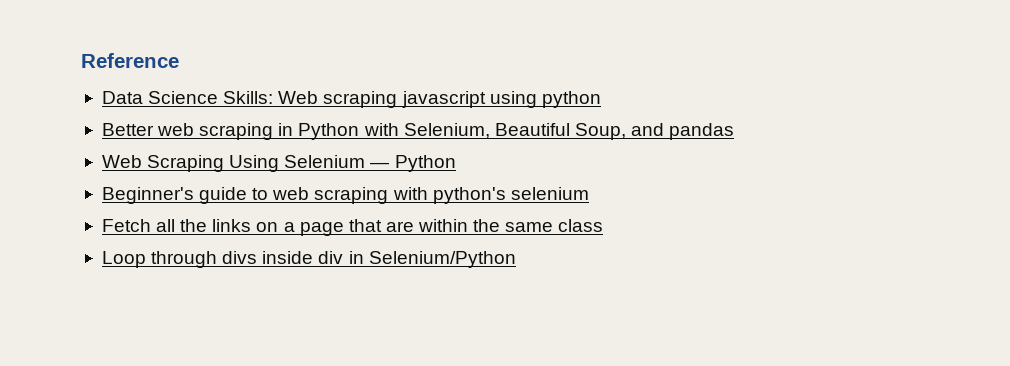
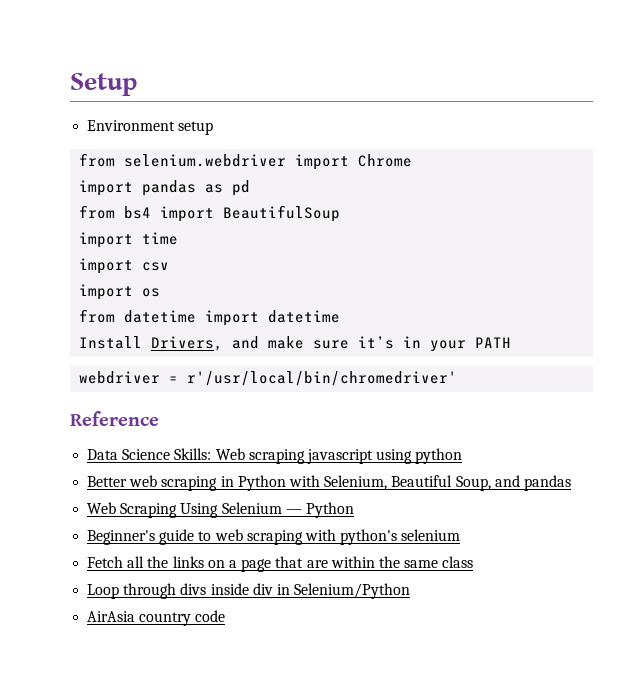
+ Setup
+ Environment setup
+ from selenium.webdriver import Chrome
+ import pandas as pd
+ from bs4 import BeautifulSoup
+ import time
+ import csv
+ import os
+ from datetime import datetime
+ Install Drivers, and make sure it’s in your PATH
+ webdriver = r'/usr/local/bin/chromedriver'
+ AirAsia country code

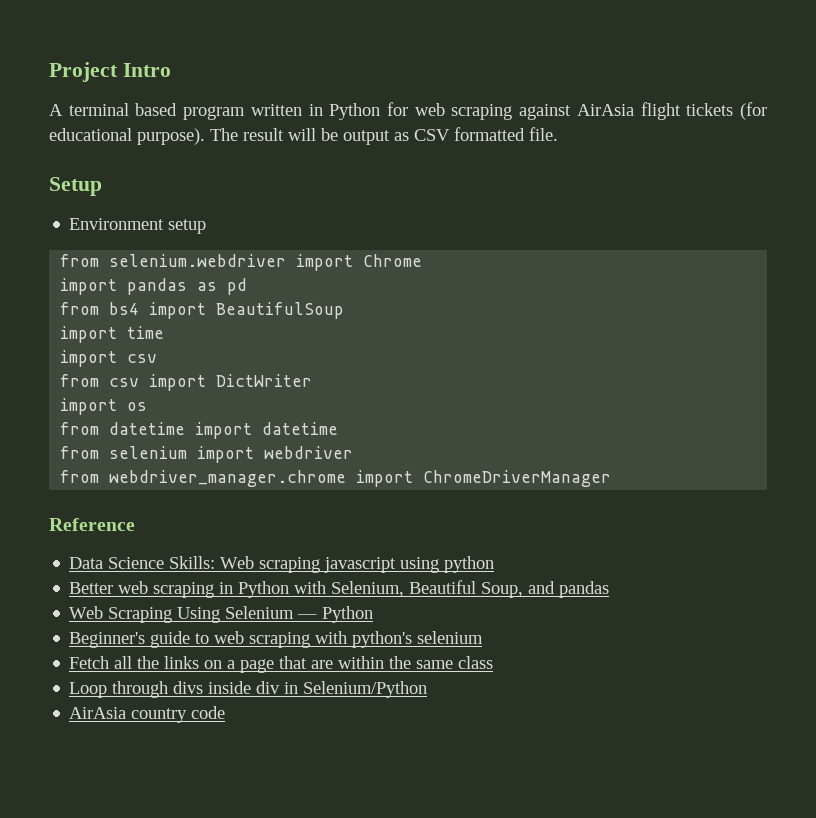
+ Project Intro
+ A terminal based program written in Python for web scraping against AirAsia flight tickets (for educational purpose). The result will be output as CSV formatted file.
+ from csv import DictWriter
- Install Drivers, and make sure it’s in your PATH
- webdriver = r'/usr/local/bin/chromedriver'
+ from selenium import webdriver
+ from webdriver_manager.chrome import ChromeDriverManager

